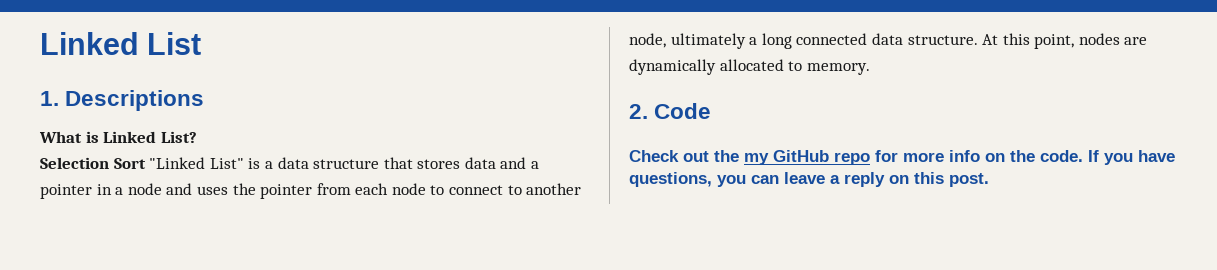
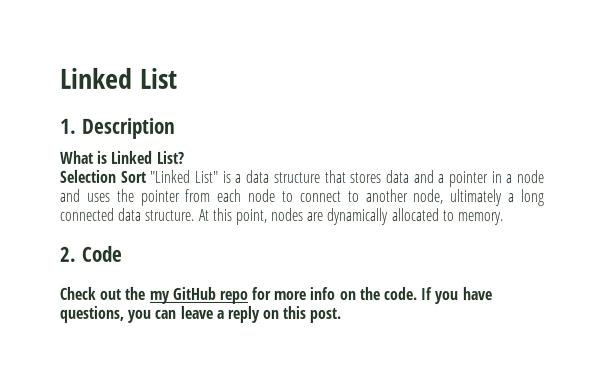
- 1. Descriptions
+ 1. Description

